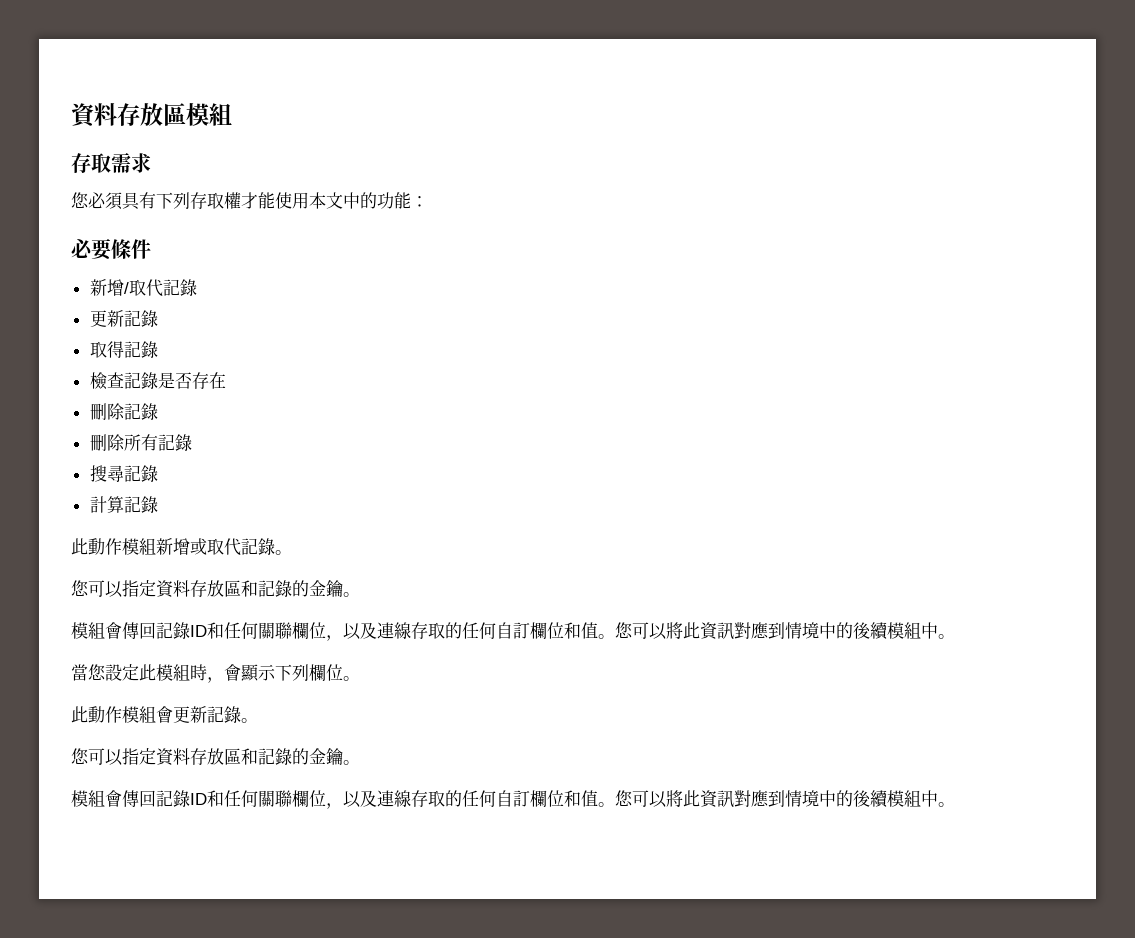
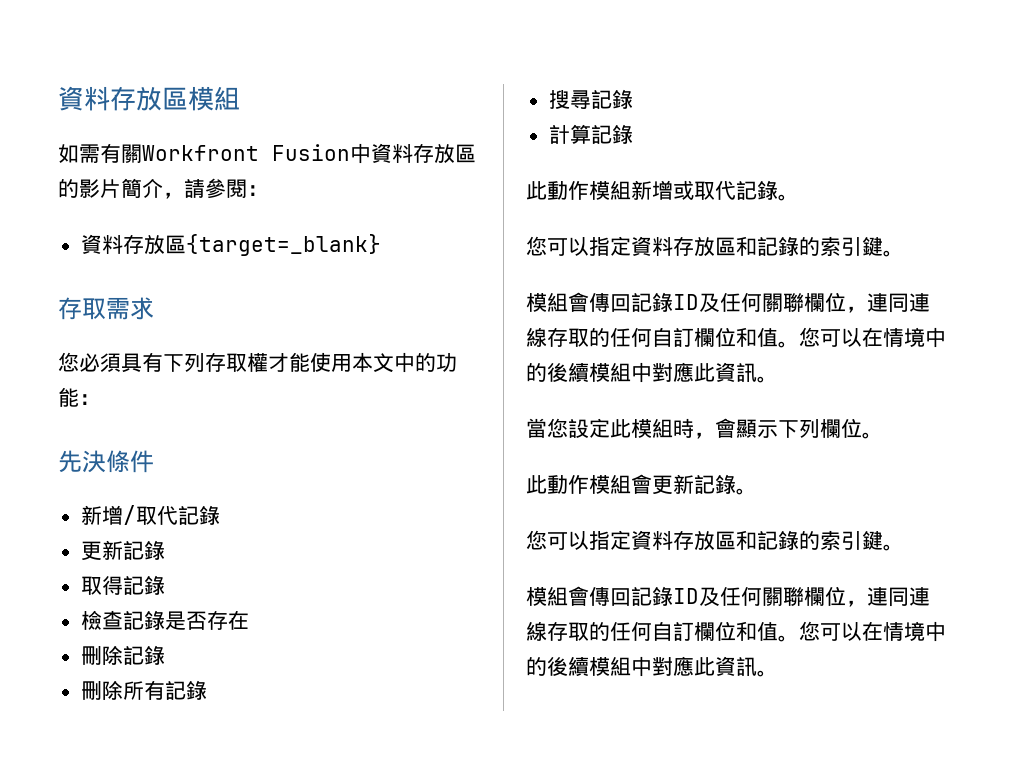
+ 如需有關Workfront Fusion中資料存放區的影片簡介，請參閱：
+ 資料存放區{target=_blank}
- 必要條件
+ 先決條件
  此動作模組新增或取代記錄。
- 您可以指定資料存放區和記錄的金鑰。
- 模組會傳回記錄ID和任何關聯欄位，以及連線存取的任何自訂欄位和值。您可以將此資訊對應到情境中的後續模組中。
+ 您可以指定資料存放區和記錄的索引鍵。
+ 模組會傳回記錄ID及任何關聯欄位，連同連線存取的任何自訂欄位和值。您可以在情境中的後續模組中對應此資訊。
  此動作模組會更新記錄。
- 您可以指定資料存放區和記錄的金鑰。
- 模組會傳回記錄ID和任何關聯欄位，以及連線存取的任何自訂欄位和值。您可以將此資訊對應到情境中的後續模組中。
+ 您可以指定資料存放區和記錄的索引鍵。
+ 模組會傳回記錄ID及任何關聯欄位，連同連線存取的任何自訂欄位和值。您可以在情境中的後續模組中對應此資訊。

